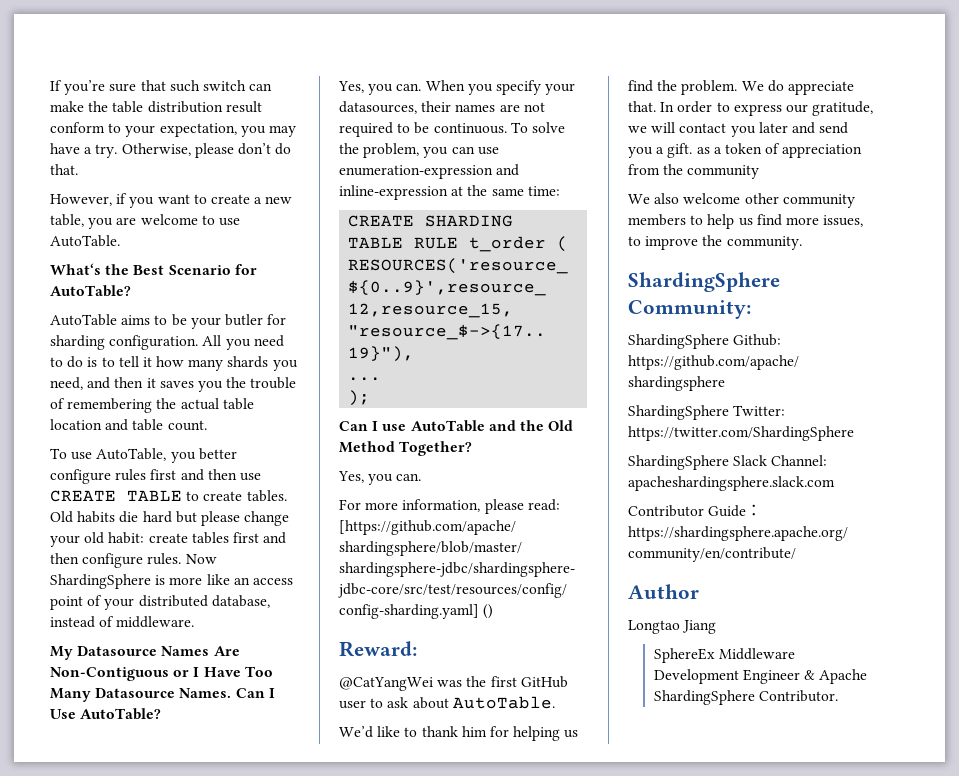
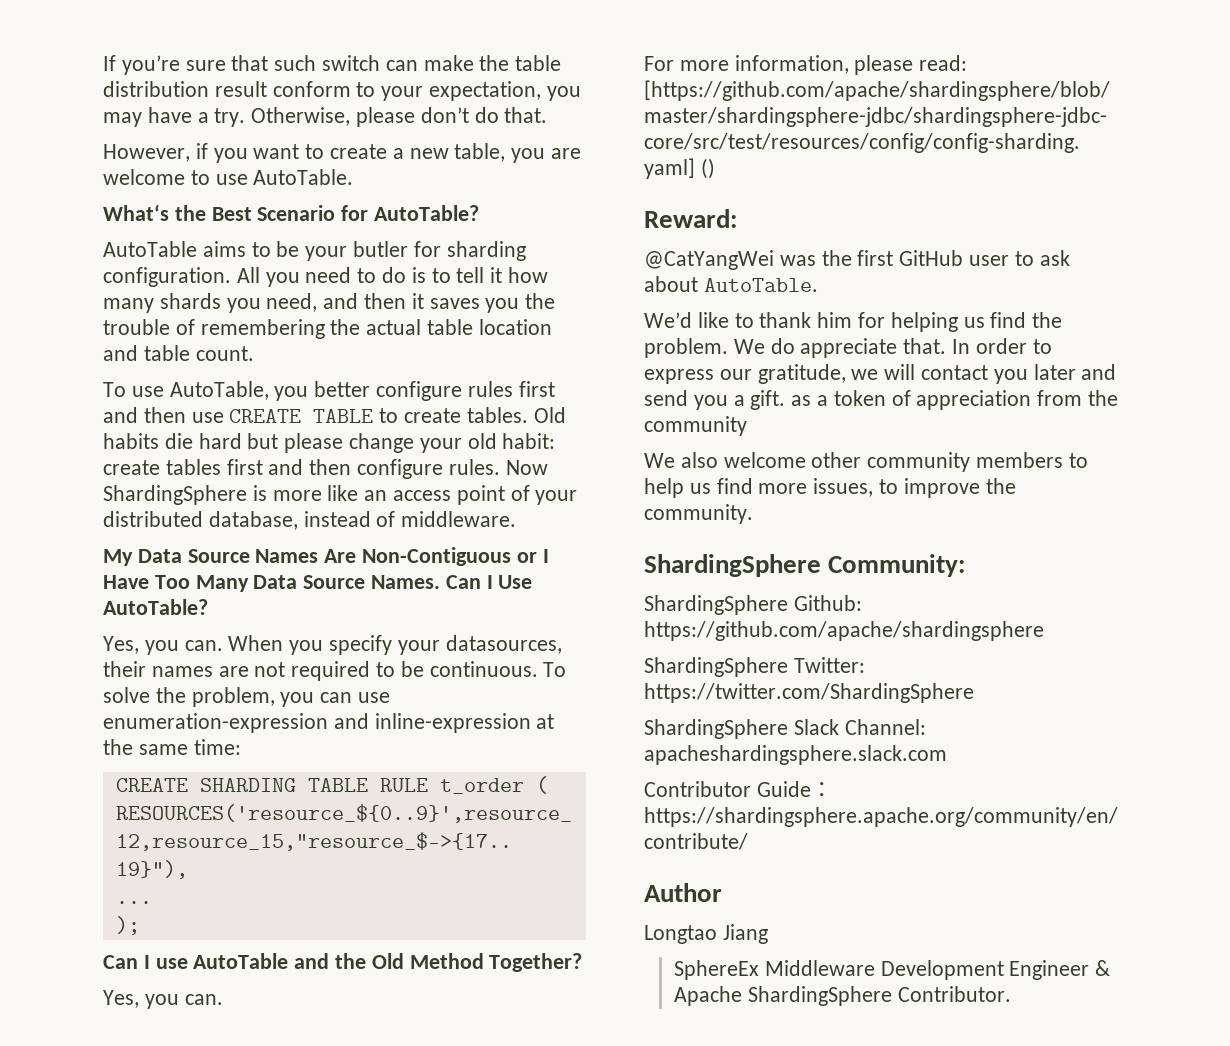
- My Datasource Names Are Non-Contiguous or I Have Too Many Datasource Names.
+ My Data Source Names Are Non-Contiguous or I Have Too Many Data Source Names.

